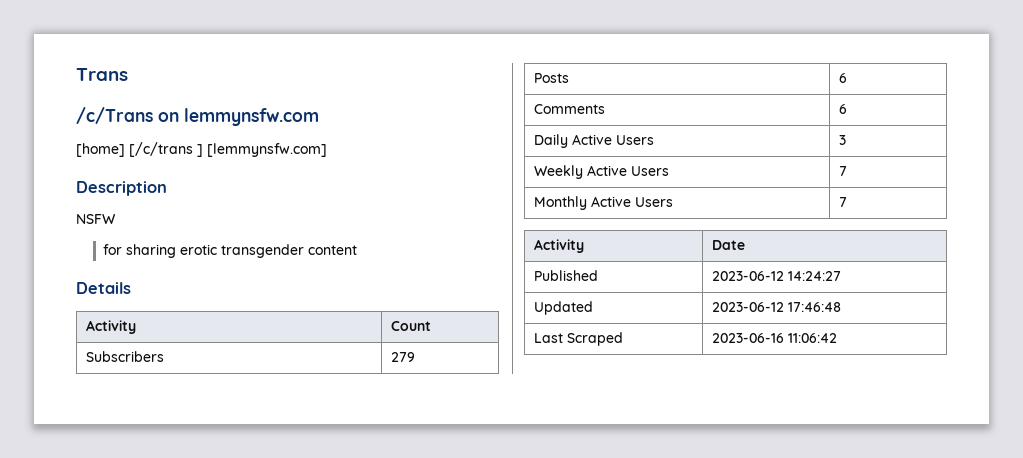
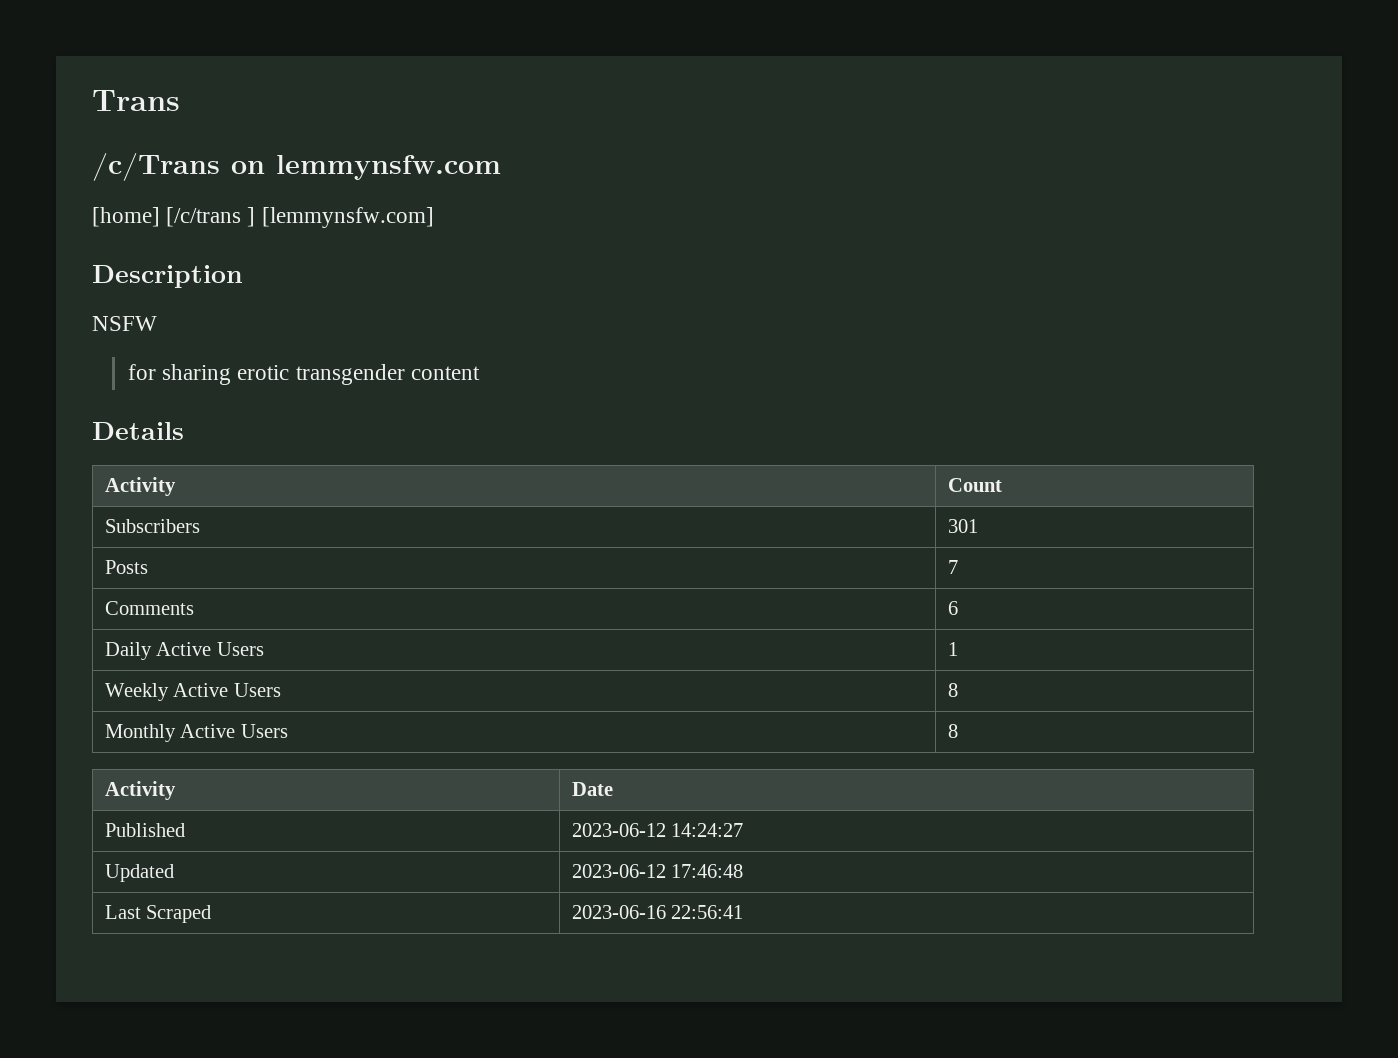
- Subscribers | 279
+ Subscribers | 301
- Posts | 6
+ Posts | 7
- Daily Active Users | 3
+ Daily Active Users | 1
- Weekly Active Users | 7
+ Weekly Active Users | 8
- Monthly Active Users | 7
+ Monthly Active Users | 8
- Last Scraped | 2023-06-16 11:06:42
+ Last Scraped | 2023-06-16 22:56:41

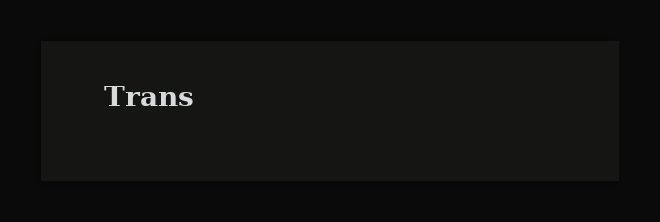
- /c/Trans on lemmynsfw.com
- [home] [/c/trans ] [lemmynsfw.com]
- Description
- NSFW
- for sharing erotic transgender content
- Details
- Activity | Count
- Subscribers | 301
- Posts | 7
- Comments | 6
- Daily Active Users | 1
- Weekly Active Users | 8
- Monthly Active Users | 8
- Activity | Date
- Published | 2023-06-12 14:24:27
- Updated | 2023-06-12 17:46:48
- Last Scraped | 2023-06-16 22:56:41

